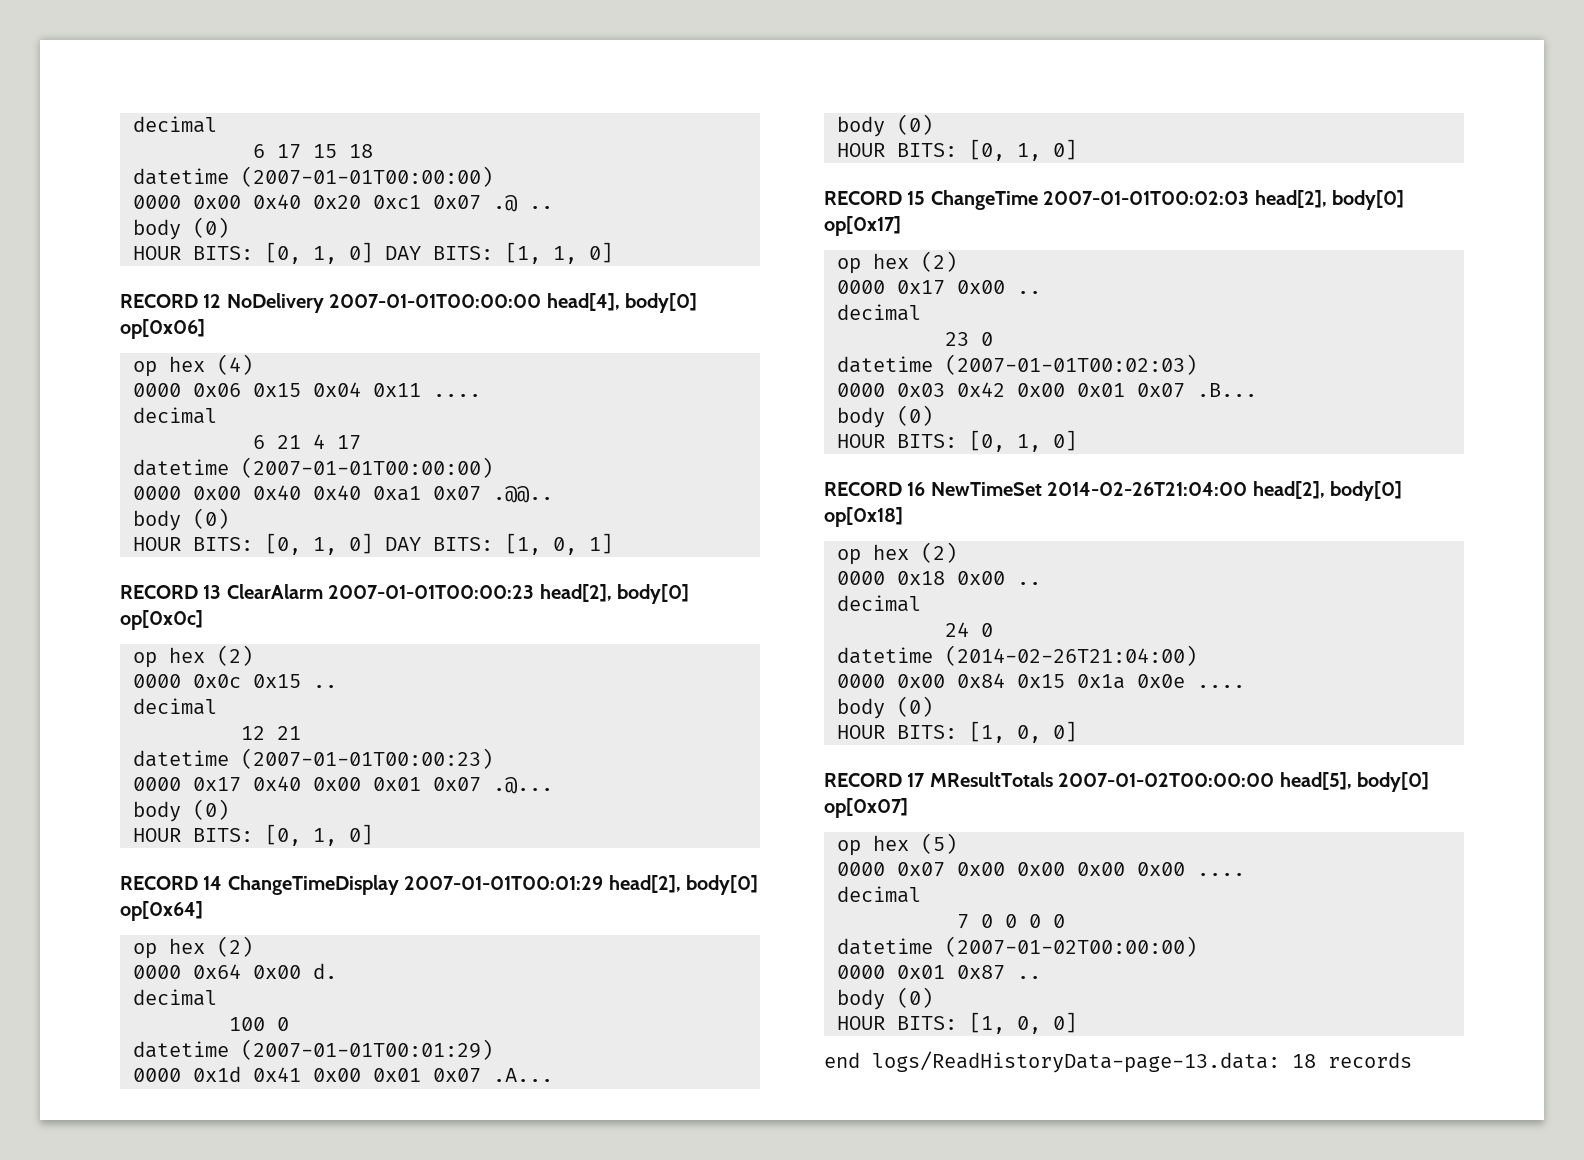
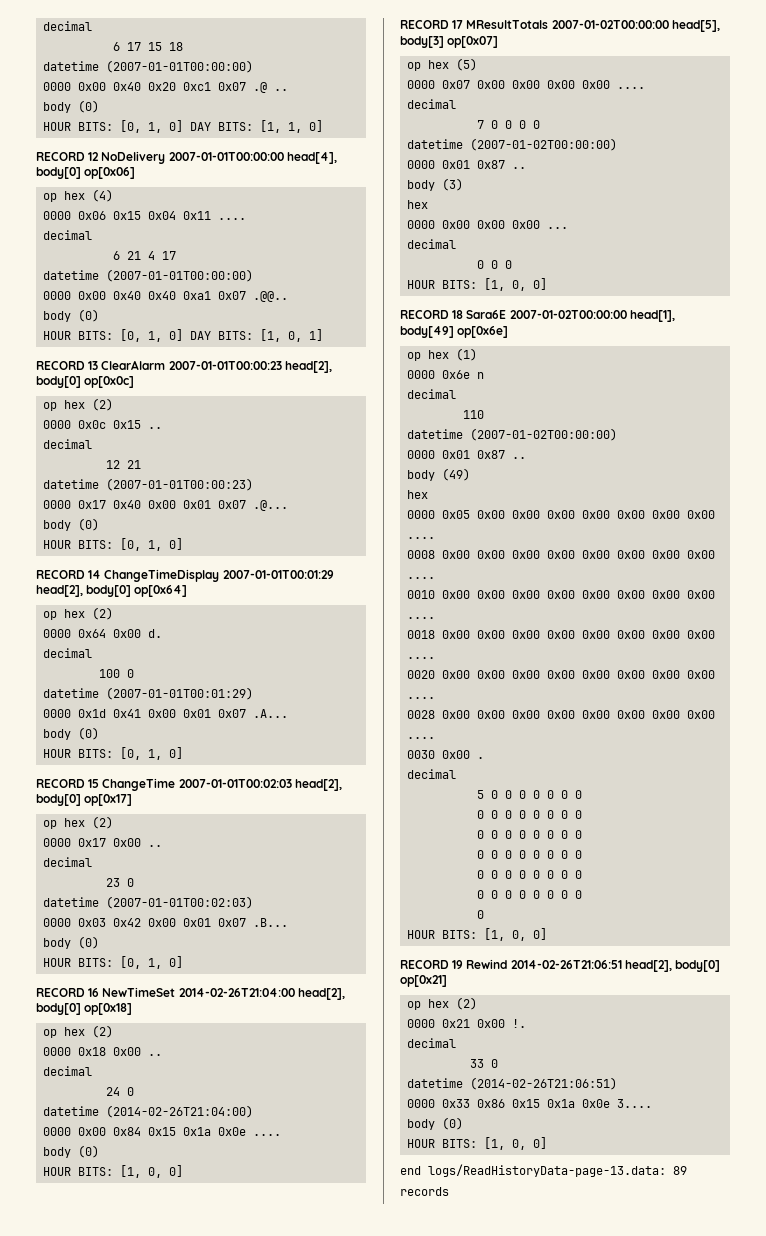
- RECORD 17 MResultTotals 2007-01-02T00:00:00 head[5], body[0] op[0x07]
+ RECORD 17 MResultTotals 2007-01-02T00:00:00 head[5], body[3] op[0x07]
+ body (3)
+ hex
+ 0000 0x00 0x00 0x00 ...
+ decimal
+ 0 0 0
+ HOUR BITS: [1, 0, 0]
+ RECORD 18 Sara6E 2007-01-02T00:00:00 head[1], body[49] op[0x6e]
+ op hex (1)
+ 0000 0x6e n
+ decimal
+ 110
+ datetime (2007-01-02T00:00:00)
+ 0000 0x01 0x87 ..
+ body (49)
+ hex
+ 0000 0x05 0x00 0x00 0x00 0x00 0x00 0x00 0x00 ....
+ 0008 0x00 0x00 0x00 0x00 0x00 0x00 0x00 0x00 ....
+ 0010 0x00 0x00 0x00 0x00 0x00 0x00 0x00 0x00 ....
+ 0018 0x00 0x00 0x00 0x00 0x00 0x00 0x00 0x00 ....
+ 0020 0x00 0x00 0x00 0x00 0x00 0x00 0x00 0x00 ....
+ 0028 0x00 0x00 0x00 0x00 0x00 0x00 0x00 0x00 ....
+ 0030 0x00 .
+ decimal
+ 5 0 0 0 0 0 0 0
+ 0 0 0 0 0 0 0 0
+ 0 0 0 0 0 0 0 0
+ 0 0 0 0 0 0 0 0
+ 0 0 0 0 0 0 0 0
+ 0 0 0 0 0 0 0 0
+ 0
+ HOUR BITS: [1, 0, 0]
+ RECORD 19 Rewind 2014-02-26T21:06:51 head[2], body[0] op[0x21]
+ op hex (2)
+ 0000 0x21 0x00 !.
+ decimal
+ 33 0
+ datetime (2014-02-26T21:06:51)
+ 0000 0x33 0x86 0x15 0x1a 0x0e 3....
- end logs/ReadHistoryData-page-13.data: 18 records
+ end logs/ReadHistoryData-page-13.data: 89 records

